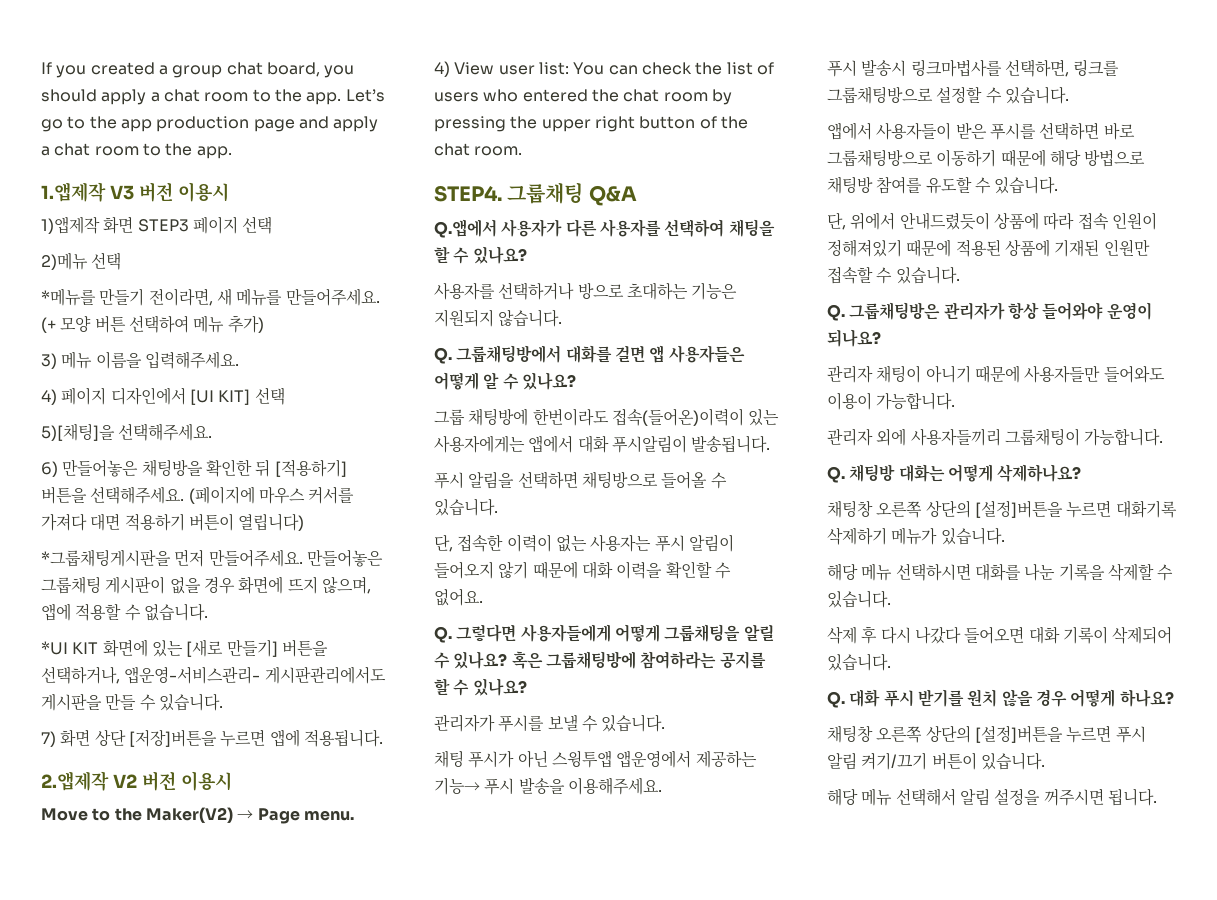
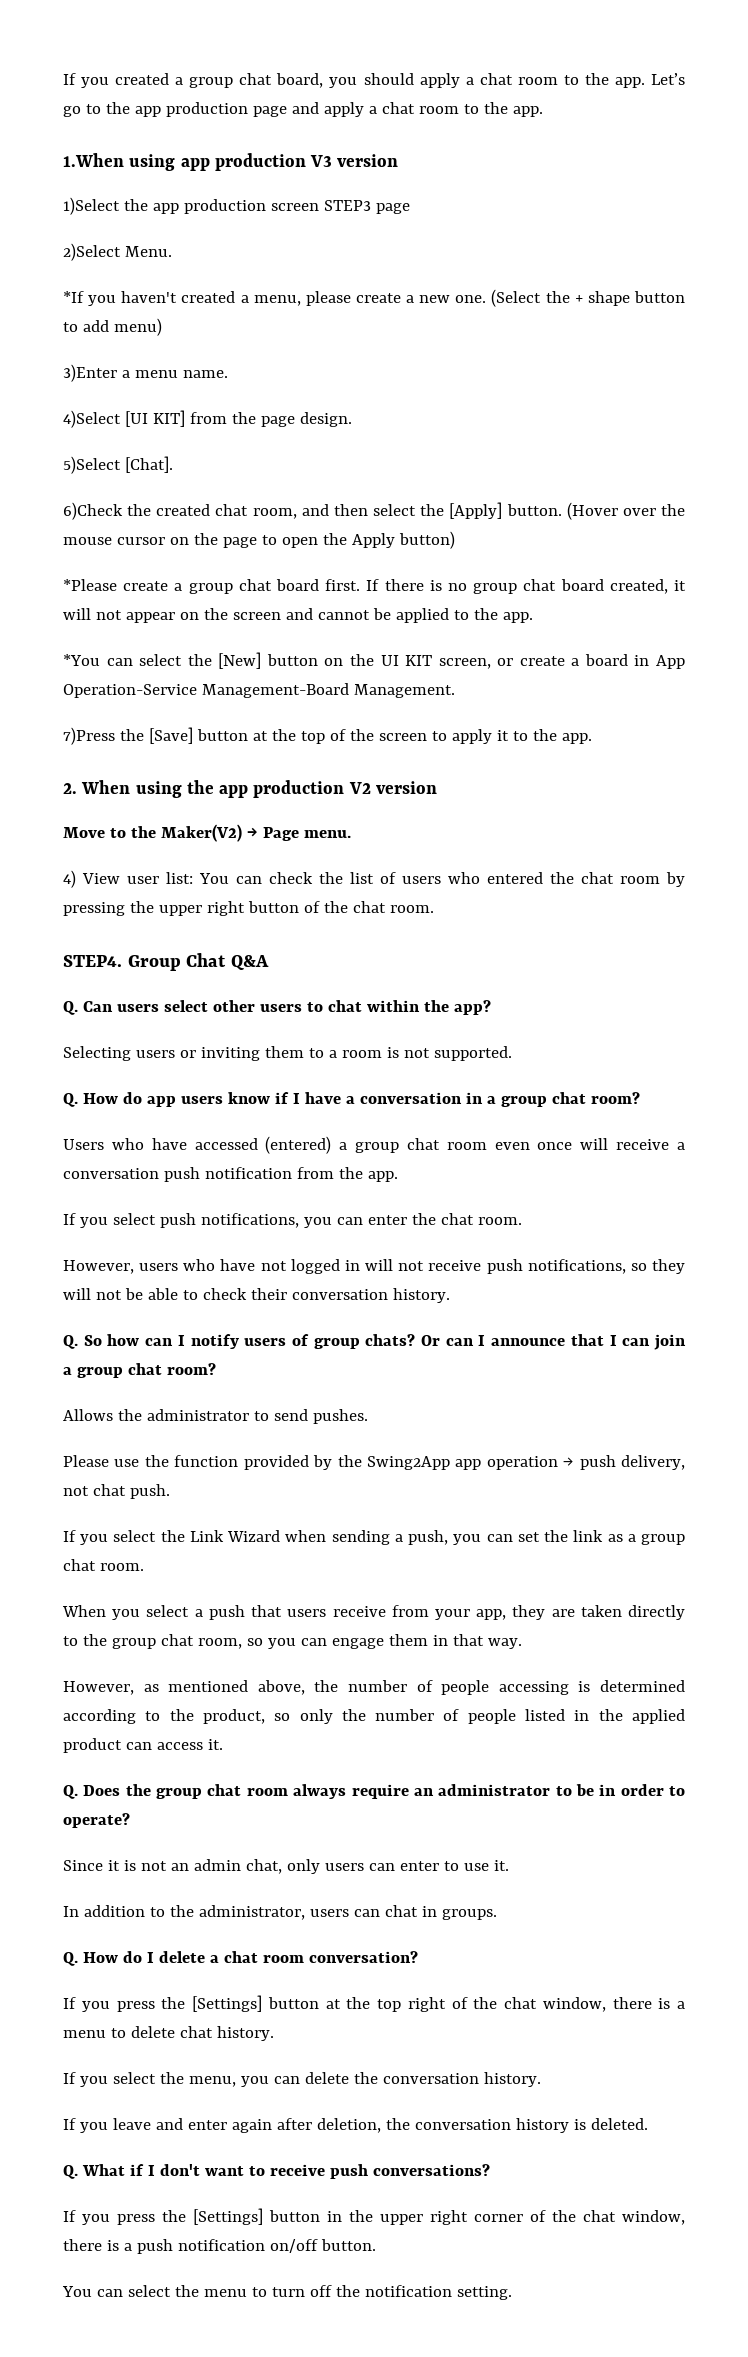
- 1.앱제작 V3 버전 이용시
- 1)앱제작 화면 STEP3 페이지 선택
- 2)메뉴 선택
- *메뉴를 만들기 전이라면, 새 메뉴를 만들어주세요. (+ 모양 버튼 선택하여 메뉴 추가)
- 3) 메뉴 이름을 입력해주세요.
- 4) 페이지 디자인에서 [UI KIT] 선택
- 5)[채팅]을 선택해주세요.
- 6) 만들어놓은 채팅방을 확인한 뒤 [적용하기] 버튼을 선택해주세요. (페이지에 마우스 커서를 가져다 대면 적용하기 버튼이 열립니다)
- *그룹채팅게시판을 먼저 만들어주세요. 만들어놓은 그룹채팅 게시판이 없을 경우 화면에 뜨지 않으며, 앱에 적용할 수 없습니다.
- *UI KIT 화면에 있는 [새로 만들기] 버튼을 선택하거나, 앱운영-서비스관리- 게시판관리에서도 게시판을 만들 수 있습니다.
- 7) 화면 상단 [저장]버튼을 누르면 앱에 적용됩니다.
- 2.앱제작 V2 버전 이용시
+ 1.When using app production V3 version
+ 1)Select the app production screen STEP3 page
+ 2)Select Menu.
+ *If you haven't created a menu, please create a new one. (Select the + shape button to add menu)
+ 3)Enter a menu name.
+ 4)Select [UI KIT] from the page design.
+ 5)Select [Chat].
+ 6)Check the created chat room, and then select the [Apply] button. (Hover over the mouse cursor on the page to open the Apply button)
+ *Please create a group chat board first. If there is no group chat board created, it will not appear on the screen and cannot be applied to the app.
+ *You can select the [New] button on the UI KIT screen, or create a board in App Operation-Service Management-Board Management.
+ 7)Press the [Save] button at the top of the screen to apply it to the app.
+ 2. When using the app production V2 version
- 그룹채팅 Q&A
+ Group Chat Q&A
- Q.앱에서 사용자가 다른 사용자를 선택하여 채팅을 할 수 있나요?
- 사용자를 선택하거나 방으로 초대하는 기능은 지원되지 않습니다.
- Q. 그룹채팅방에서 대화를 걸면 앱 사용자들은 어떻게 알 수 있나요?
- 그룹 채팅방에 한번이라도 접속(들어온)이력이 있는 사용자에게는 앱에서 대화 푸시알림이 발송됩니다.
- 푸시 알림을 선택하면 채팅방으로 들어올 수 있습니다.
- 단, 접속한 이력이 없는 사용자는 푸시 알림이 들어오지 않기 때문에 대화 이력을 확인할 수 없어요.
- Q. 그렇다면 사용자들에게 어떻게 그룹채팅을 알릴 수 있나요? 혹은 그룹채팅방에 참여하라는 공지를 할 수 있나요?
- 관리자가 푸시를 보낼 수 있습니다.
- 채팅 푸시가 아닌 스윙투앱 앱운영에서 제공하는 기능→ 푸시 발송을 이용해주세요.
- 푸시 발송시 링크마법사를 선택하면, 링크를 그룹채팅방으로 설정할 수 있습니다.
- 앱에서 사용자들이 받은 푸시를 선택하면 바로 그룹채팅방으로 이동하기 때문에 해당 방법으로 채팅방 참여를 유도할 수 있습니다.
- 단, 위에서 안내드렸듯이 상품에 따라 접속 인원이 정해져있기 때문에 적용된 상품에 기재된 인원만 접속할 수 있습니다.
- Q. 그룹채팅방은 관리자가 항상 들어와야 운영이 되나요?
- 관리자 채팅이 아니기 때문에 사용자들만 들어와도 이용이 가능합니다.
- 관리자 외에 사용자들끼리 그룹채팅이 가능합니다.
- Q. 채팅방 대화는 어떻게 삭제하나요?
- 채팅창 오른쪽 상단의 [설정]버튼을 누르면 대화기록 삭제하기 메뉴가 있습니다.
- 해당 메뉴 선택하시면 대화를 나눈 기록을 삭제할 수 있습니다.
- 삭제 후 다시 나갔다 들어오면 대화 기록이 삭제되어 있습니다.
- Q. 대화 푸시 받기를 원치 않을 경우 어떻게 하나요?
- 채팅창 오른쪽 상단의 [설정]버튼을 누르면 푸시 알림 켜기/끄기 버튼이 있습니다.
- 해당 메뉴 선택해서 알림 설정을 꺼주시면 됩니다.
+ Q. Can users select other users to chat within the app?
+ Selecting users or inviting them to a room is not supported.
+ Q. How do app users know if I have a conversation in a group chat room?
+ Users who have accessed (entered) a group chat room even once will receive a conversation push notification from the app.
+ If you select push notifications, you can enter the chat room.
+ However, users who have not logged in will not receive push notifications, so they will not be able to check their conversation history.
+ Q. So how can I notify users of group chats? Or can I announce that I can join a group chat room?
+ Allows the administrator to send pushes.
+ Please use the function provided by the Swing2App app operation → push delivery, not chat push.
+ If you select the Link Wizard when sending a push, you can set the link as a group chat room.
+ When you select a push that users receive from your app, they are taken directly to the group chat room, so you can engage them in that way.
+ However, as mentioned above, the number of people accessing is determined according to the product, so only the number of people listed in the applied product can access it.
+ Q. Does the group chat room always require an administrator to be in order to operate?
+ Since it is not an admin chat, only users can enter to use it.
+ In addition to the administrator, users can chat in groups.
+ Q. How do I delete a chat room conversation?
+ If you press the [Settings] button at the top right of the chat window, there is a menu to delete chat history.
+ If you select the menu, you can delete the conversation history.
+ If you leave and enter again after deletion, the conversation history is deleted.
+ Q. What if I don't want to receive push conversations?
+ If you press the [Settings] button in the upper right corner of the chat window, there is a push notification on/off button.
+ You can select the menu to turn off the notification setting.

